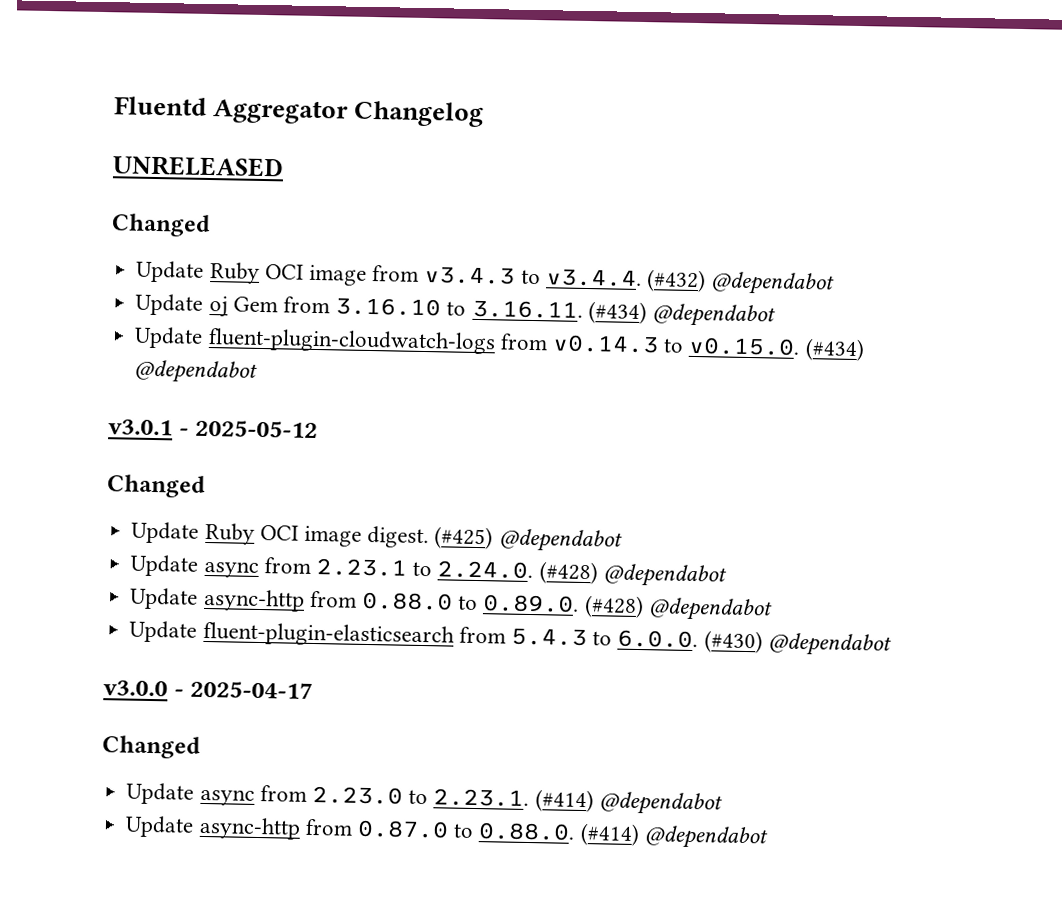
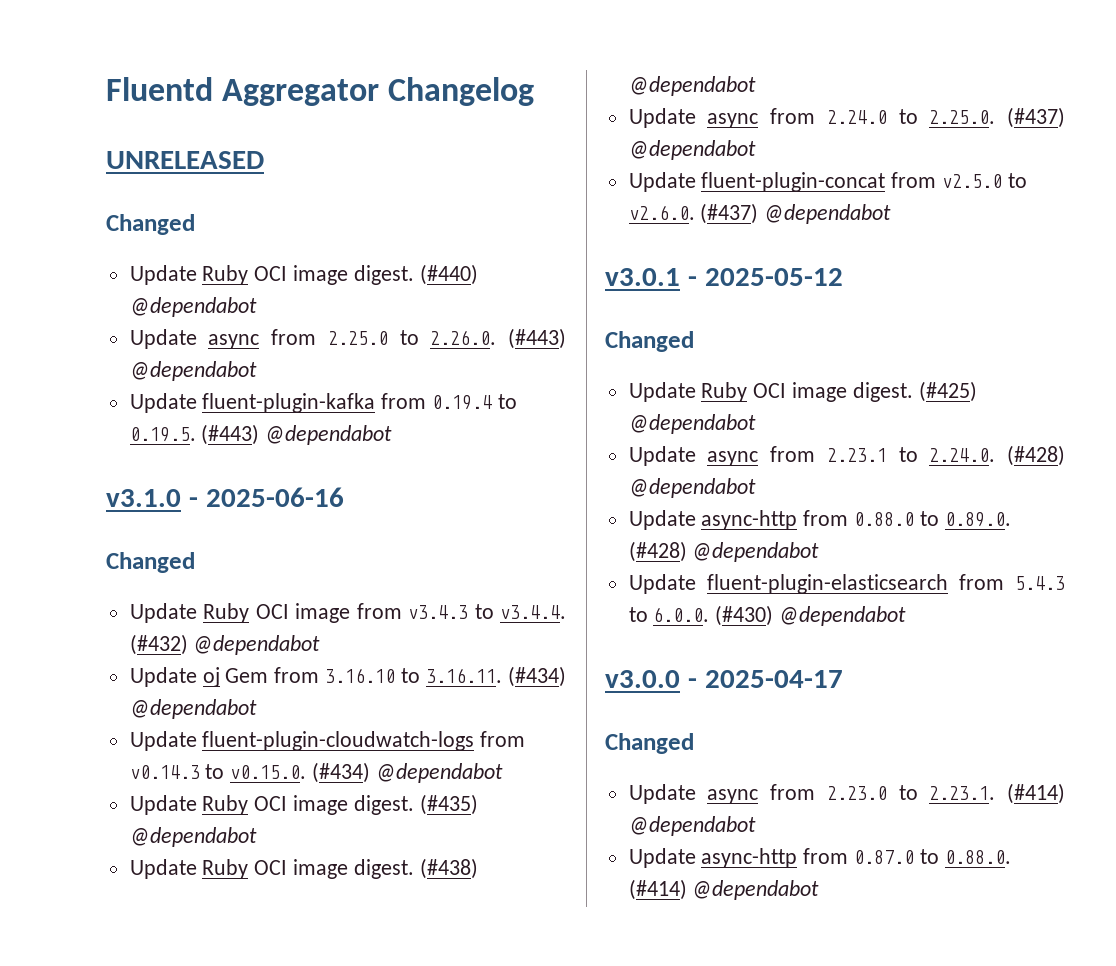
+ Update Ruby OCI image digest. (#440) @dependabot
+ Update async from 2.25.0 to 2.26.0. (#443) @dependabot
+ Update fluent-plugin-kafka from 0.19.4 to 0.19.5. (#443) @dependabot
+ v3.1.0 - 2025-06-16
+ Changed
+ Update Ruby OCI image digest. (#435) @dependabot
+ Update Ruby OCI image digest. (#438) @dependabot
+ Update async from 2.24.0 to 2.25.0. (#437) @dependabot
+ Update fluent-plugin-concat from v2.5.0 to v2.6.0. (#437) @dependabot

